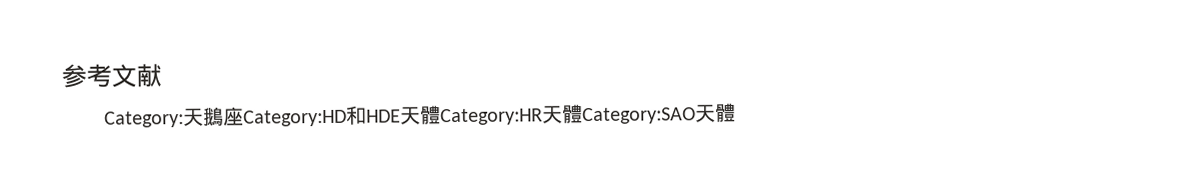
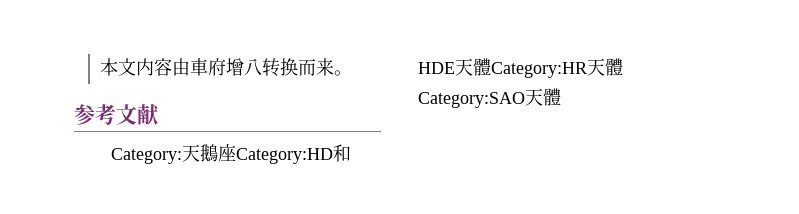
+ 本文内容由車府增八转换而来。

